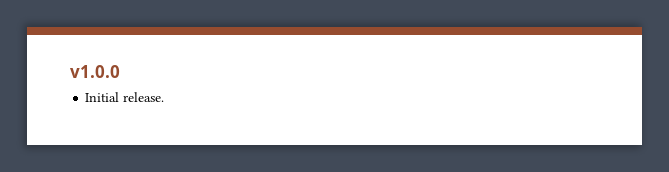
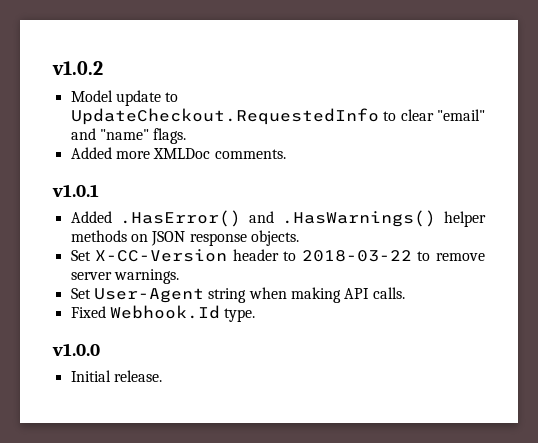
+ v1.0.2
+ Model update to UpdateCheckout.RequestedInfo to clear "email" and "name" flags.
+ Added more XMLDoc comments.
+ v1.0.1
+ Added .HasError() and .HasWarnings() helper methods on JSON response objects.
+ Set X-CC-Version header to 2018-03-22 to remove server warnings.
+ Set User-Agent string when making API calls.
+ Fixed Webhook.Id type.

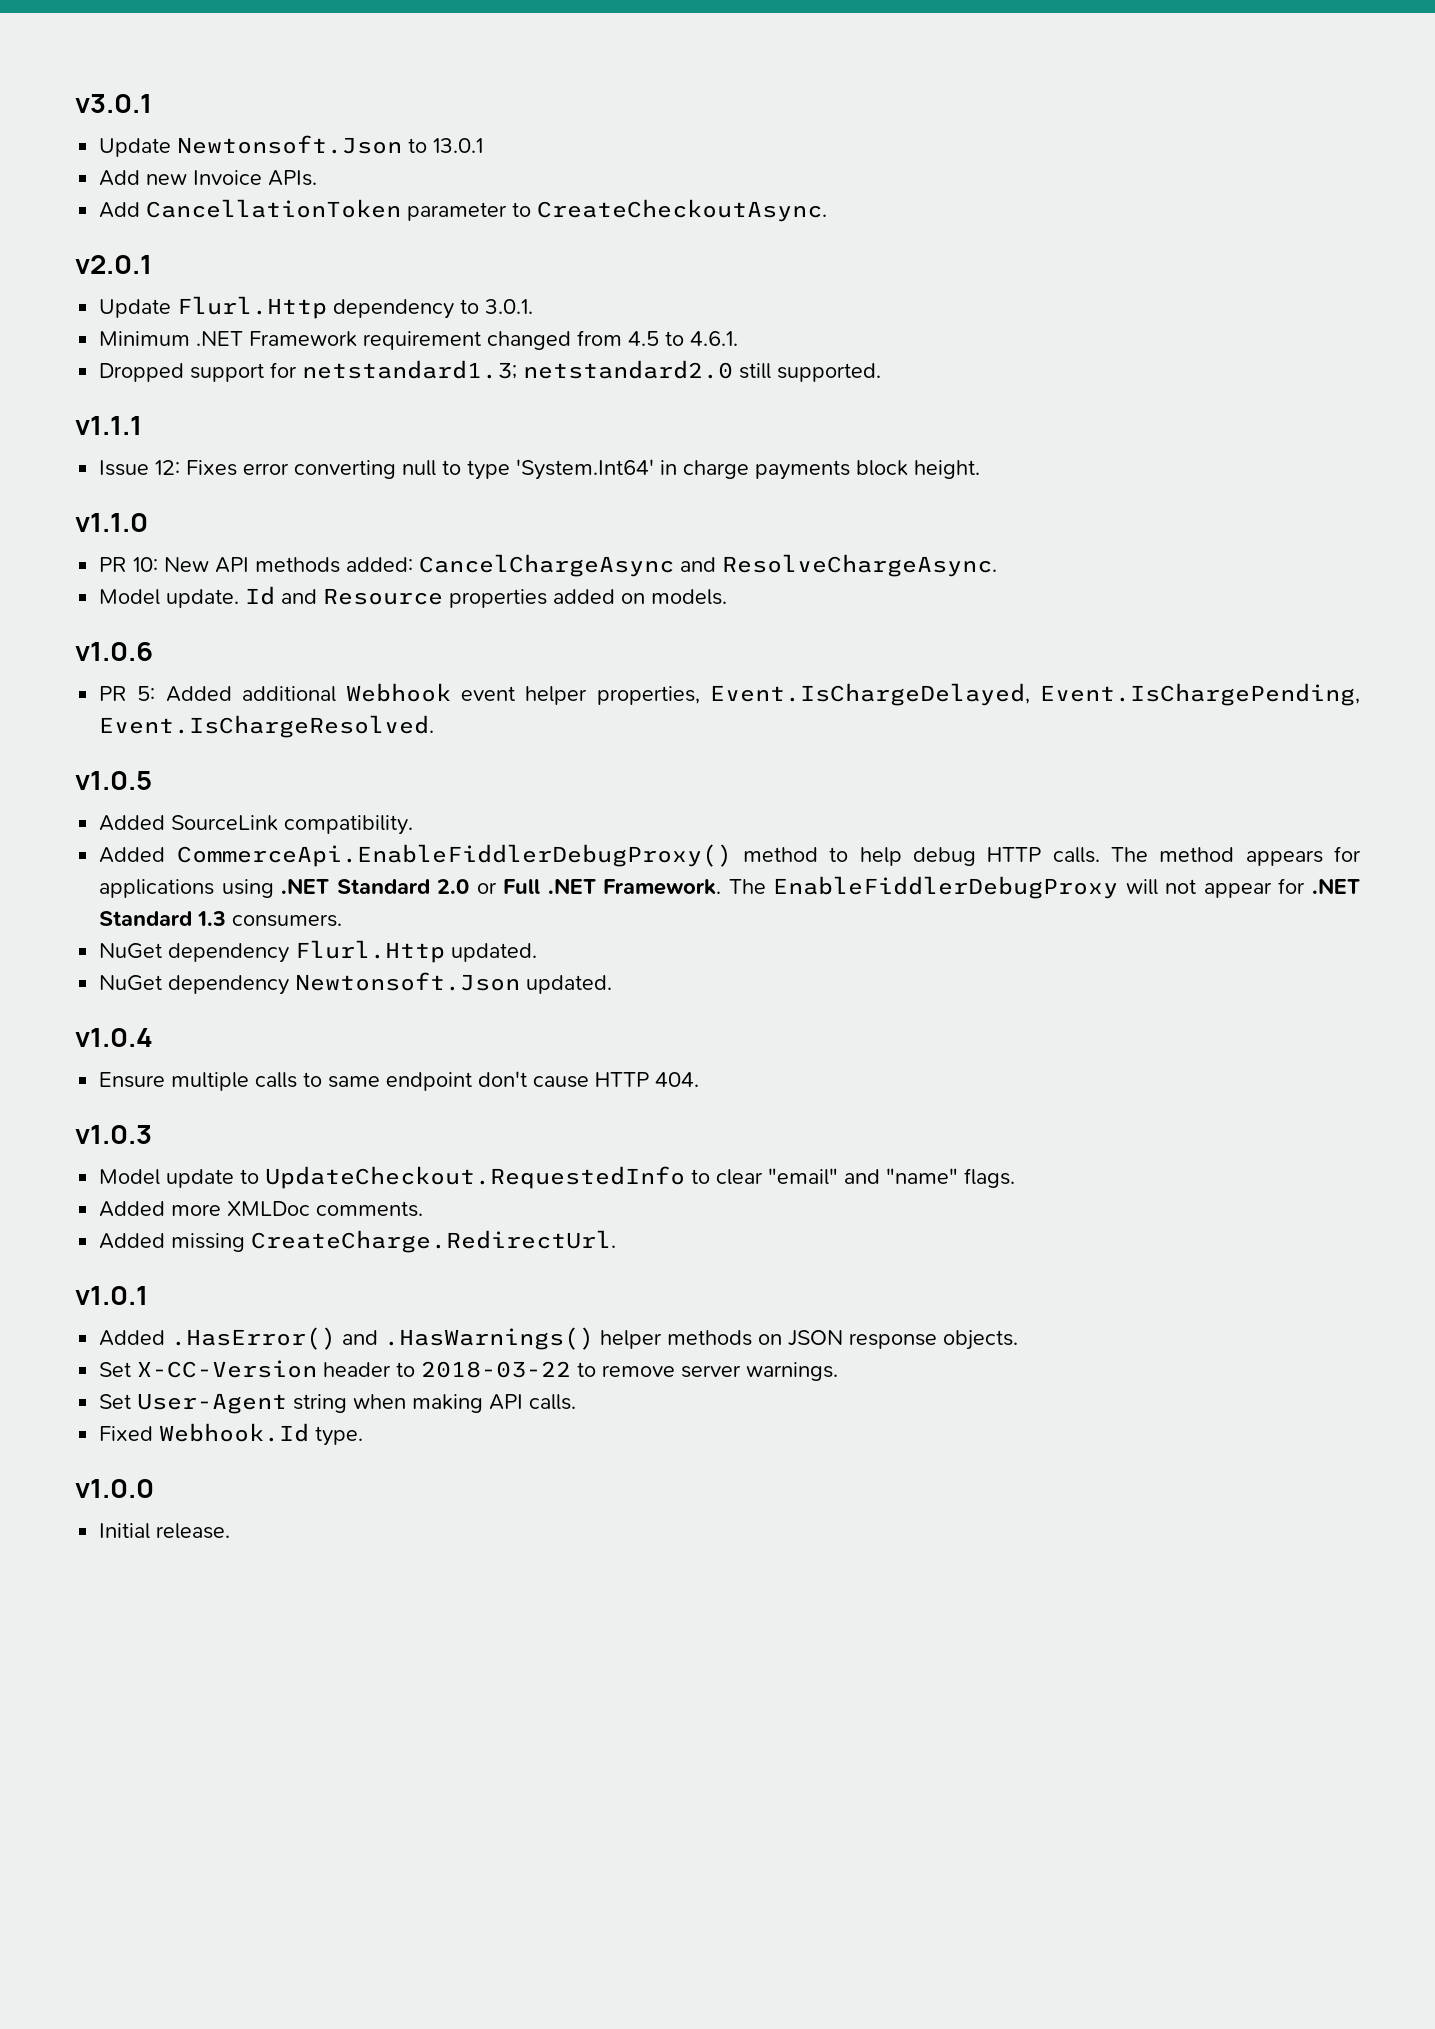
- v1.0.2
+ v3.0.1
+ Update Newtonsoft.Json to 13.0.1
+ Add new Invoice APIs.
+ Add CancellationToken parameter to CreateCheckoutAsync.
+ v2.0.1
+ Update Flurl.Http dependency to 3.0.1.
+ Minimum .NET Framework requirement changed from 4.5 to 4.6.1.
+ Dropped support for netstandard1.3; netstandard2.0 still supported.
+ v1.1.1
+ Issue 12: Fixes error converting null to type 'System.Int64' in charge payments block height.
+ v1.1.0
+ PR 10: New API methods added: CancelChargeAsync and ResolveChargeAsync.
+ Model update. Id and Resource properties added on models.
+ v1.0.6
+ PR 5: Added additional Webhook event helper properties, Event.IsChargeDelayed, Event.IsChargePending, Event.IsChargeResolved.
+ v1.0.5
+ Added SourceLink compatibility.
+ Added CommerceApi.EnableFiddlerDebugProxy() method to help debug HTTP calls. The method appears for applications using .NET Standard 2.0 or Full .NET Framework. The EnableFiddlerDebugProxy will not appear for .NET Standard 1.3 consumers.
+ NuGet dependency Flurl.Http updated.
+ NuGet dependency Newtonsoft.Json updated.
+ v1.0.4
+ Ensure multiple calls to same endpoint don't cause HTTP 404.
+ v1.0.3
+ Added missing CreateCharge.RedirectUrl.

